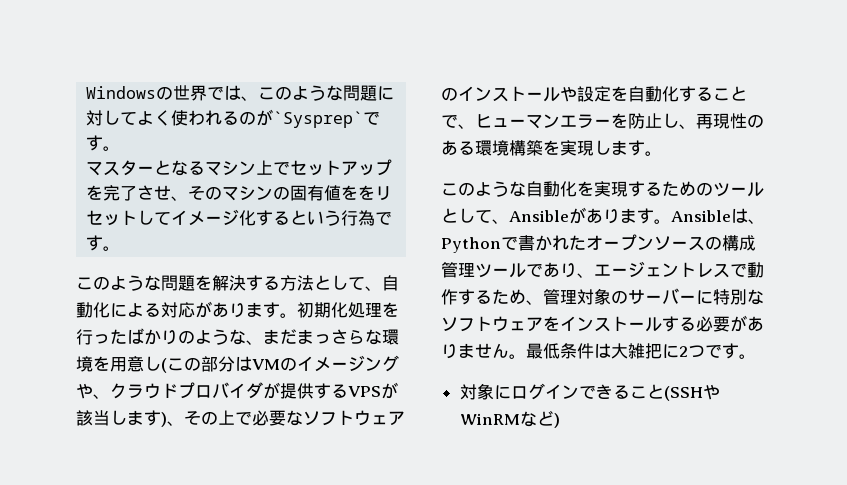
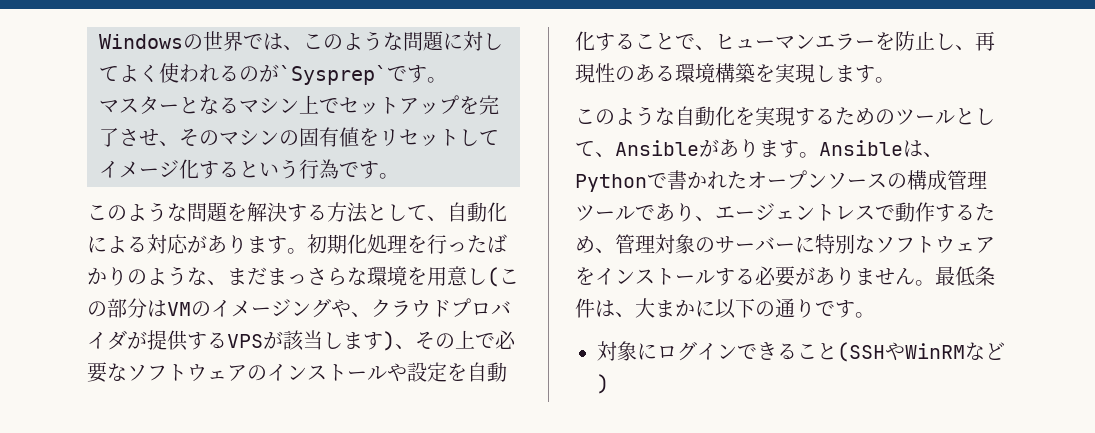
- マスターとなるマシン上でセットアップを完了させ、そのマシンの固有値ををリセットしてイメージ化するという行為です。
+ マスターとなるマシン上でセットアップを完了させ、そのマシンの固有値をリセットしてイメージ化するという行為です。
- 最低条件は大雑把に2つです。
+ 最低条件は、大まかに以下の通りです。

